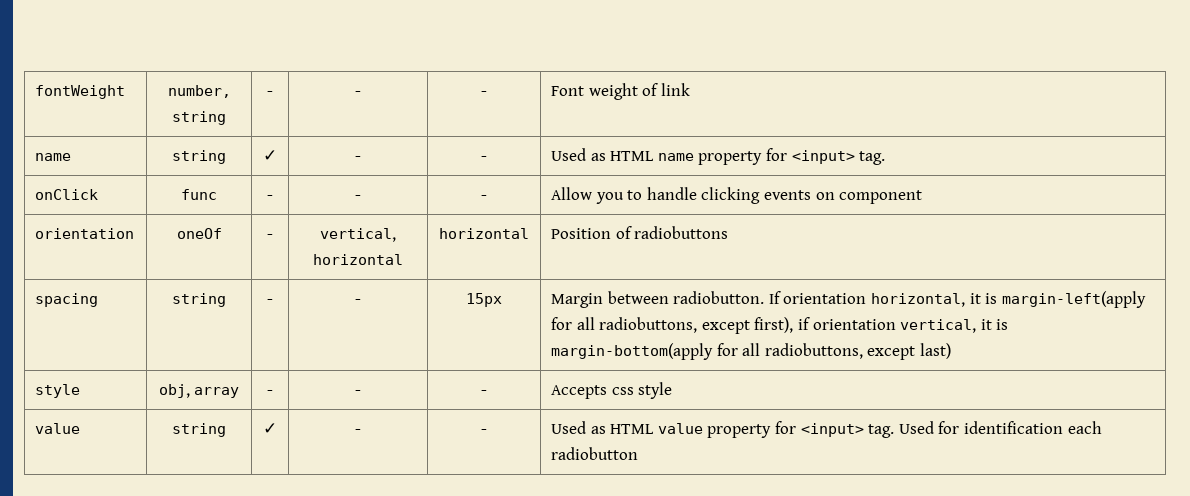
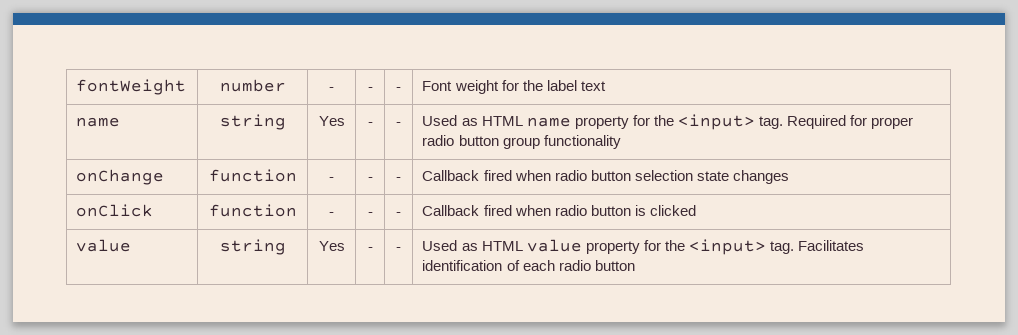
- fontWeight | number, string | - | - | - | Font weight of link
+ fontWeight | number | - | - | - | Font weight for the label text
- name | string | ✓ | - | - | Used as HTML name property for <input> tag.
- onClick | func | - | - | - | Allow you to handle clicking events on component
- orientation | oneOf | - | vertical, horizontal | horizontal | Position of radiobuttons
- spacing | string | - | - | 15px | Margin between radiobutton. If orientation horizontal, it is margin-left(apply for all radiobuttons, except first), if orientation vertical, it is margin-bottom(apply for all radiobuttons, except last)
- style | obj, array | - | - | - | Accepts css style
+ name | string | Yes | - | - | Used as HTML name property for the <input> tag. Required for proper radio button group functionality
+ onChange | function | - | - | - | Callback fired when radio button selection state changes
+ onClick | function | - | - | - | Callback fired when radio button is clicked
- value | string | ✓ | - | - | Used as HTML value property for <input> tag. Used for identification each radiobutton
+ value | string | Yes | - | - | Used as HTML value property for the <input> tag. Facilitates identification of each radio button

